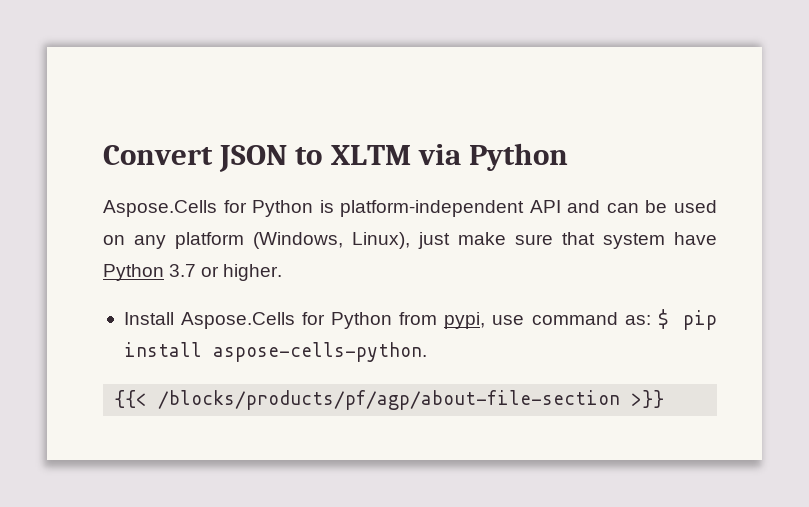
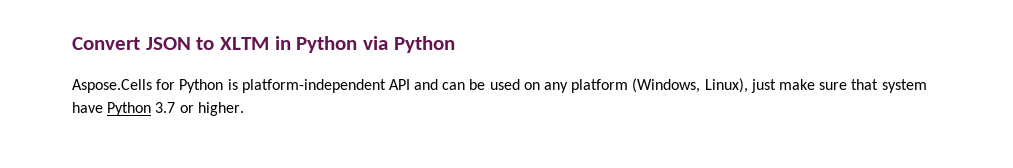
- Convert JSON to XLTM via Python
+ Convert JSON to XLTM in Python via Python
- Install Aspose.Cells for Python from pypi, use command as: $ pip install aspose-cells-python.
- {{< /blocks/products/pf/agp/about-file-section >}}

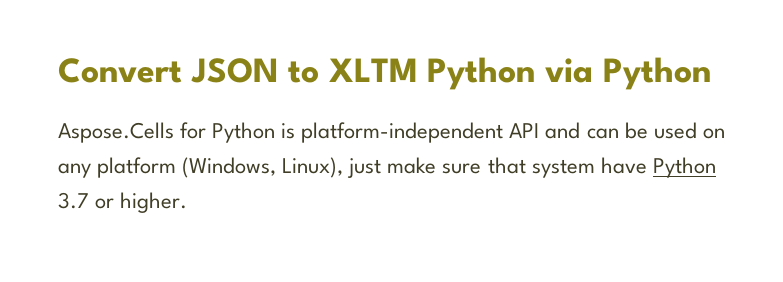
- Convert JSON to XLTM in Python via Python
+ Convert JSON to XLTM Python via Python

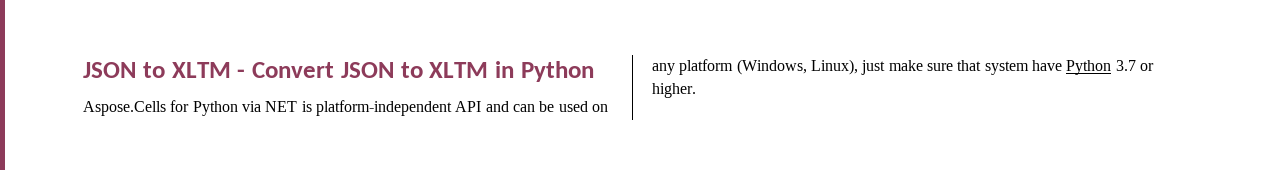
- Convert JSON to XLTM Python via Python
+ JSON to XLTM - Convert JSON to XLTM in Python
- Aspose.Cells for Python is platform-independent API and can be used on any platform (Windows, Linux), just make sure that system have Python 3.7 or higher.
+ Aspose.Cells for Python via NET is platform-independent API and can be used on any platform (Windows, Linux), just make sure that system have Python 3.7 or higher.

